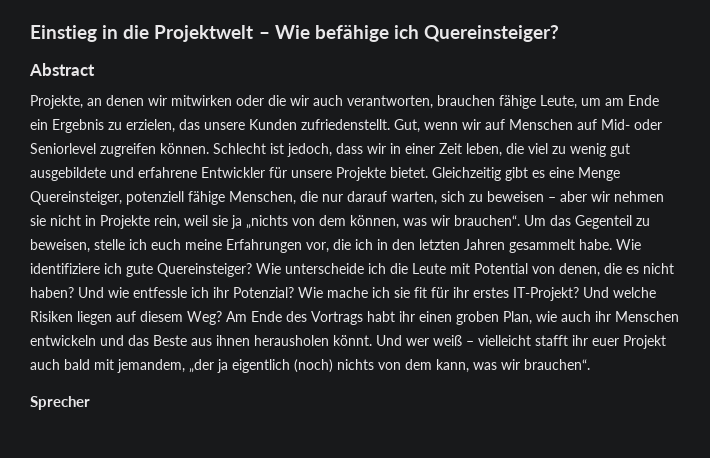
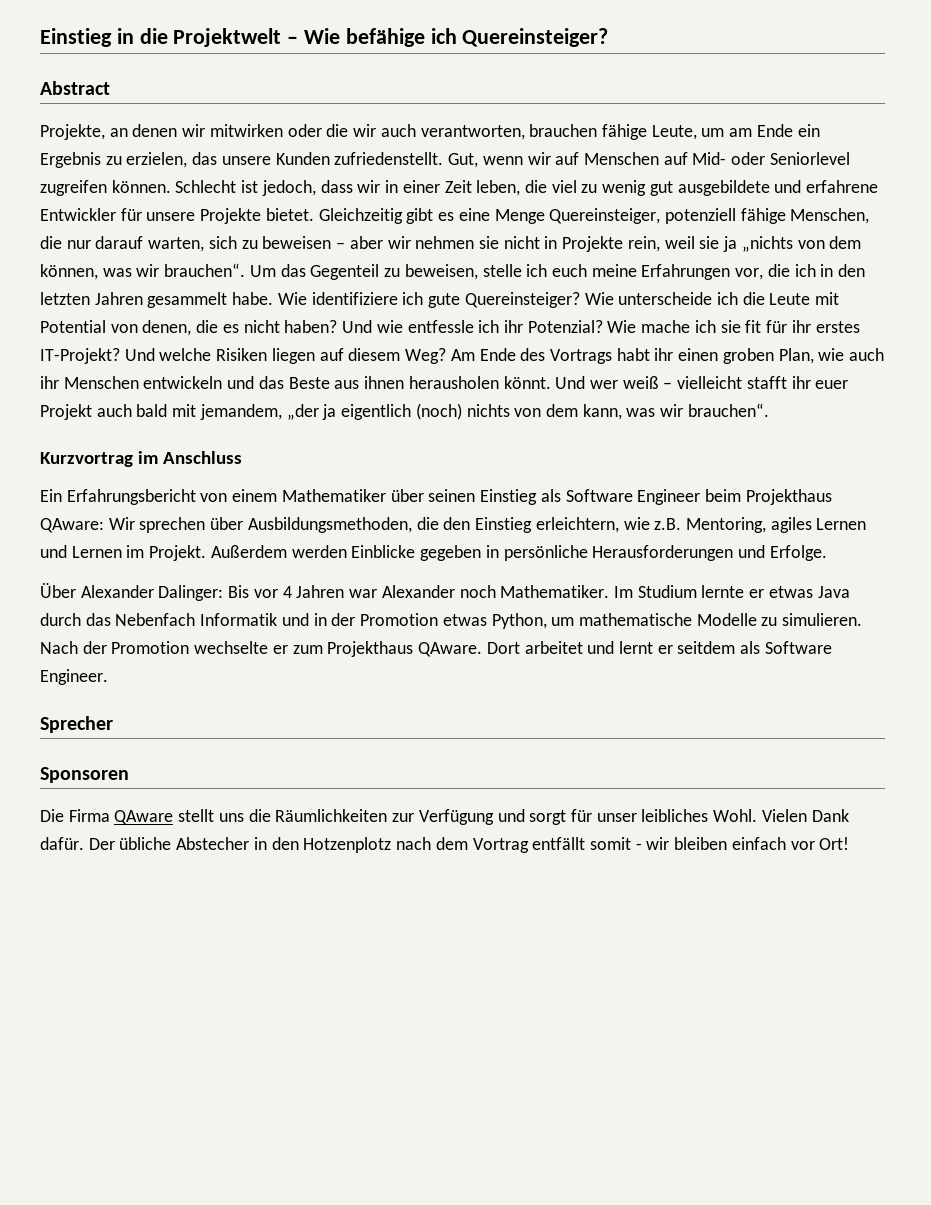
+ Kurzvortrag im Anschluss
+ Ein Erfahrungsbericht von einem Mathematiker über seinen Einstieg als Software Engineer beim Projekthaus QAware: Wir sprechen über Ausbildungsmethoden, die den Einstieg erleichtern, wie z.B. Mentoring, agiles Lernen und Lernen im Projekt. Außerdem werden Einblicke gegeben in persönliche Herausforderungen und Erfolge.
+ Über Alexander Dalinger: Bis vor 4 Jahren war Alexander noch Mathematiker. Im Studium lernte er etwas Java durch das Nebenfach Informatik und in der Promotion etwas Python, um mathematische Modelle zu simulieren. Nach der Promotion wechselte er zum Projekthaus QAware. Dort arbeitet und lernt er seitdem als Software Engineer.
  Sprecher
+ Sponsoren
+ Die Firma QAware stellt uns die Räumlichkeiten zur Verfügung und sorgt für unser leibliches Wohl. Vielen Dank dafür. Der übliche Abstecher in den Hotzenplotz nach dem Vortrag entfällt somit - wir bleiben einfach vor Ort!

